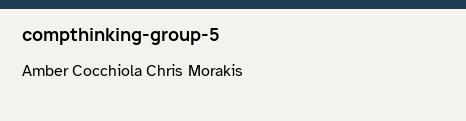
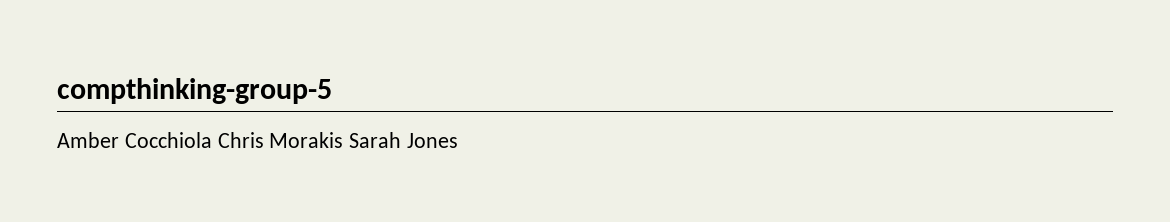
- Amber Cocchiola Chris Morakis
+ Amber Cocchiola Chris Morakis Sarah Jones

